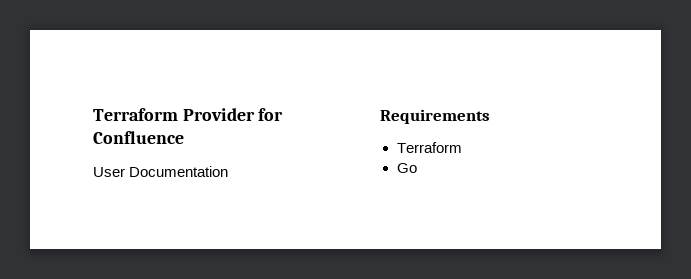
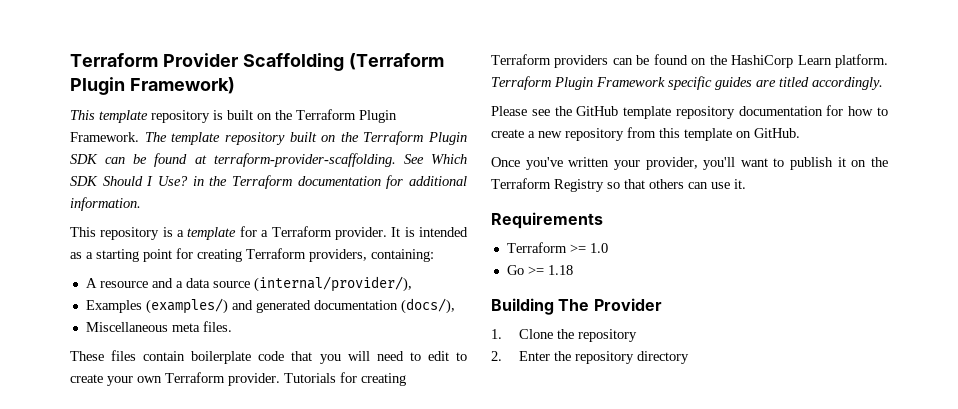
- Terraform Provider for Confluence
- User Documentation
+ Terraform Provider Scaffolding (Terraform Plugin Framework)
+ This template repository is built on the Terraform Plugin Framework. The template repository built on the Terraform Plugin SDK can be found at terraform-provider-scaffolding. See Which SDK Should I Use? in the Terraform documentation for additional information.
+ This repository is a template for a Terraform provider. It is intended as a starting point for creating Terraform providers, containing:
+ A resource and a data source (internal/provider/),
+ Examples (examples/) and generated documentation (docs/),
+ Miscellaneous meta files.
+ These files contain boilerplate code that you will need to edit to create your own Terraform provider. Tutorials for creating Terraform providers can be found on the HashiCorp Learn platform. Terraform Plugin Framework specific guides are titled accordingly.
+ Please see the GitHub template repository documentation for how to create a new repository from this template on GitHub.
+ Once you've written your provider, you'll want to publish it on the Terraform Registry so that others can use it.
  Requirements
- Terraform
+ Terraform >= 1.0
- Go
+ Go >= 1.18
+ Building The Provider
+ 1. Clone the repository
+ 2. Enter the repository directory

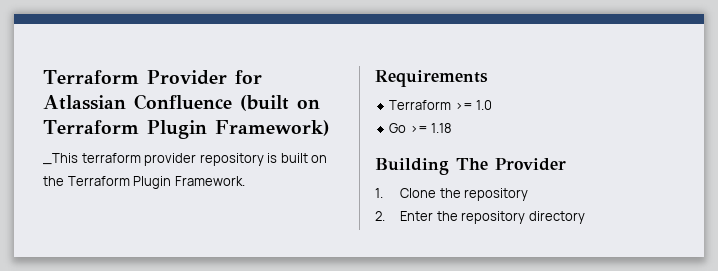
- Terraform Provider Scaffolding (Terraform Plugin Framework)
+ Terraform Provider for Atlassian Confluence (built on Terraform Plugin Framework)
- This template repository is built on the Terraform Plugin Framework. The template repository built on the Terraform Plugin SDK can be found at terraform-provider-scaffolding. See Which SDK Should I Use? in the Terraform documentation for additional information.
- This repository is a template for a Terraform provider. It is intended as a starting point for creating Terraform providers, containing:
- A resource and a data source (internal/provider/),
- Examples (examples/) and generated documentation (docs/),
- Miscellaneous meta files.
- These files contain boilerplate code that you will need to edit to create your own Terraform provider. Tutorials for creating Terraform providers can be found on the HashiCorp Learn platform. Terraform Plugin Framework specific guides are titled accordingly.
- Please see the GitHub template repository documentation for how to create a new repository from this template on GitHub.
- Once you've written your provider, you'll want to publish it on the Terraform Registry so that others can use it.
+ _This terraform provider repository is built on the Terraform Plugin Framework.

